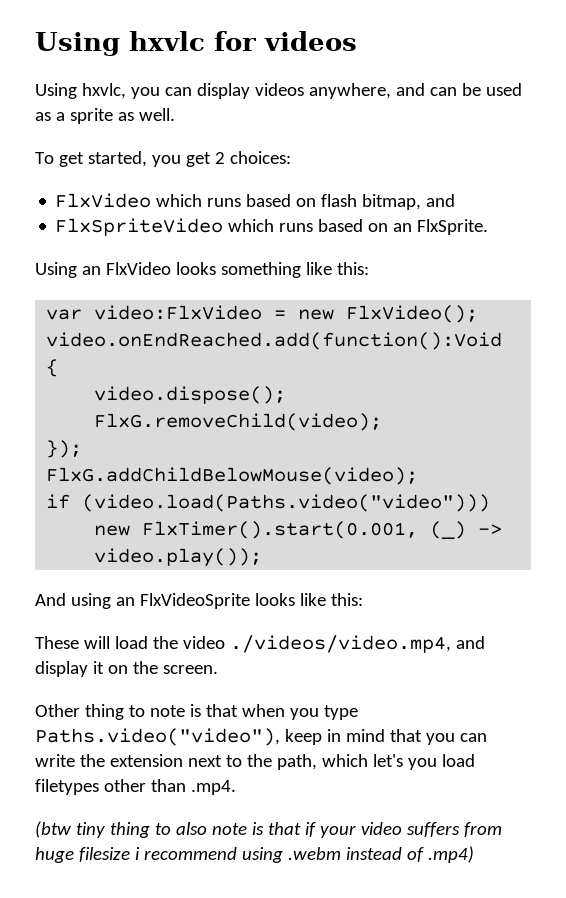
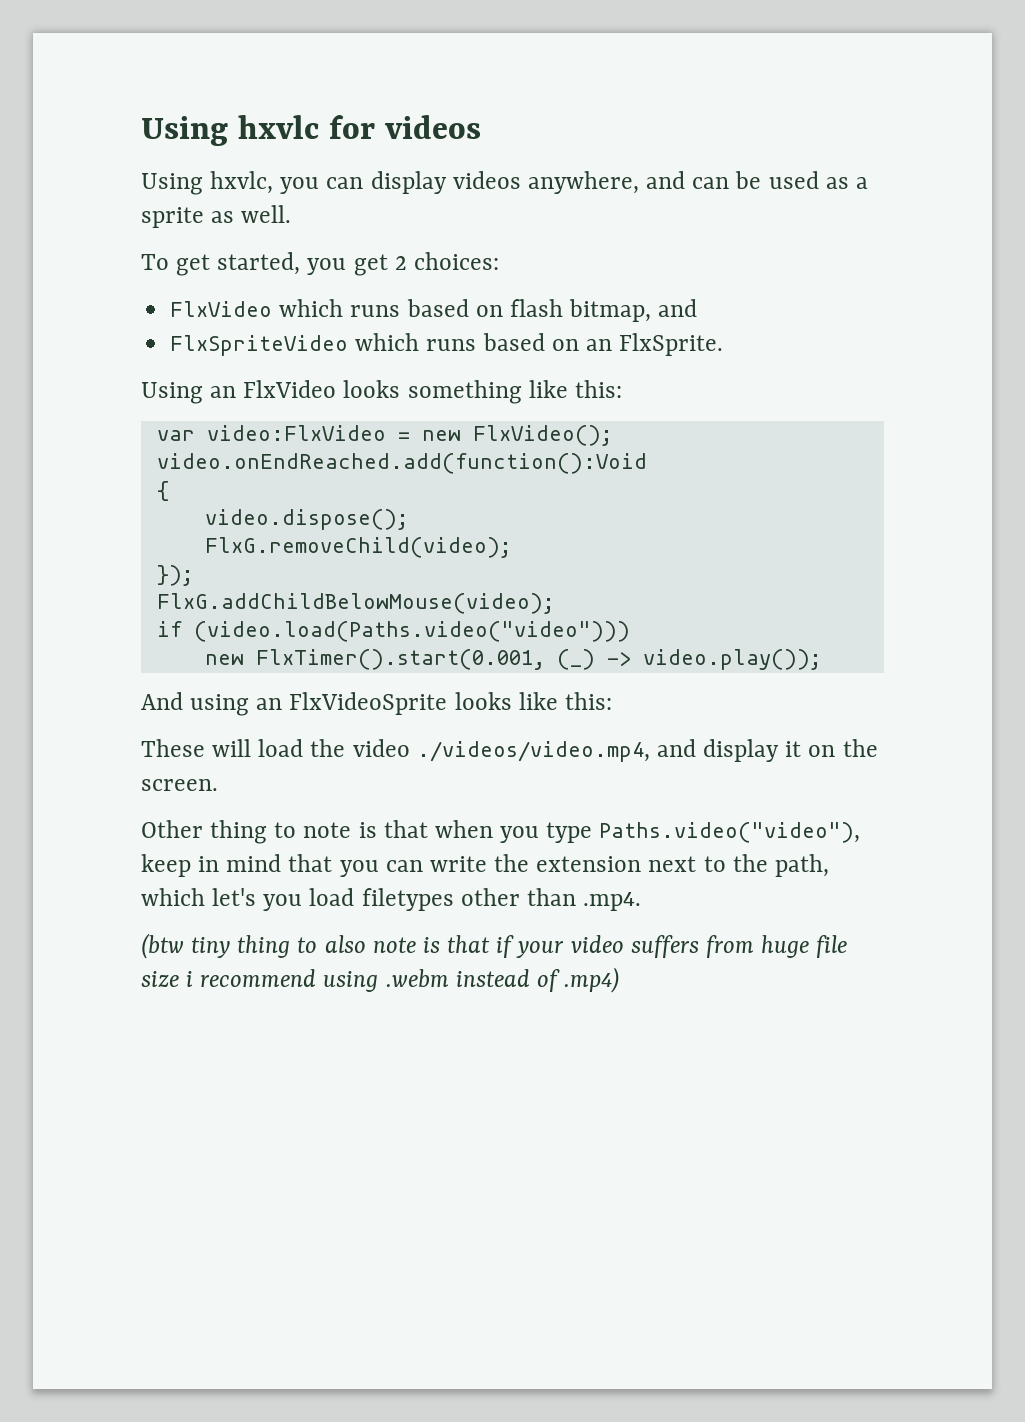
- (btw tiny thing to also note is that if your video suffers from huge filesize i recommend using .webm instead of .mp4)
+ (btw tiny thing to also note is that if your video suffers from huge file size i recommend using .webm instead of .mp4)

